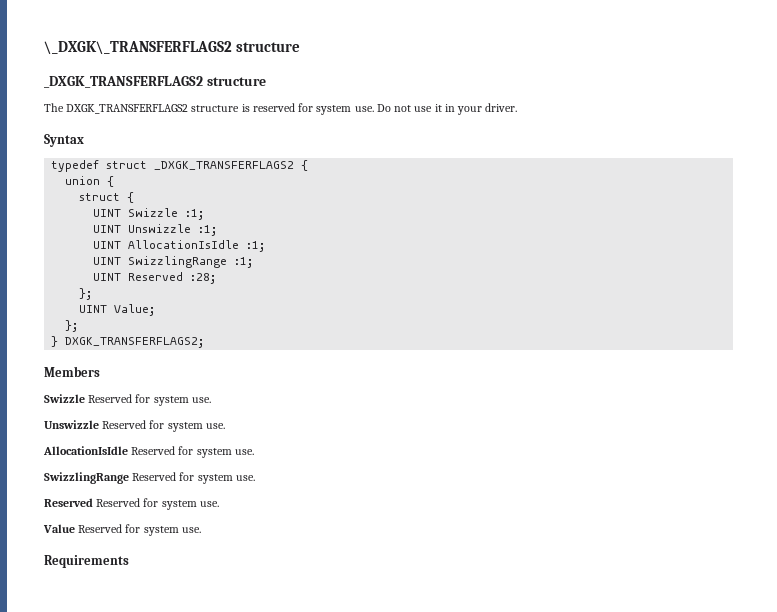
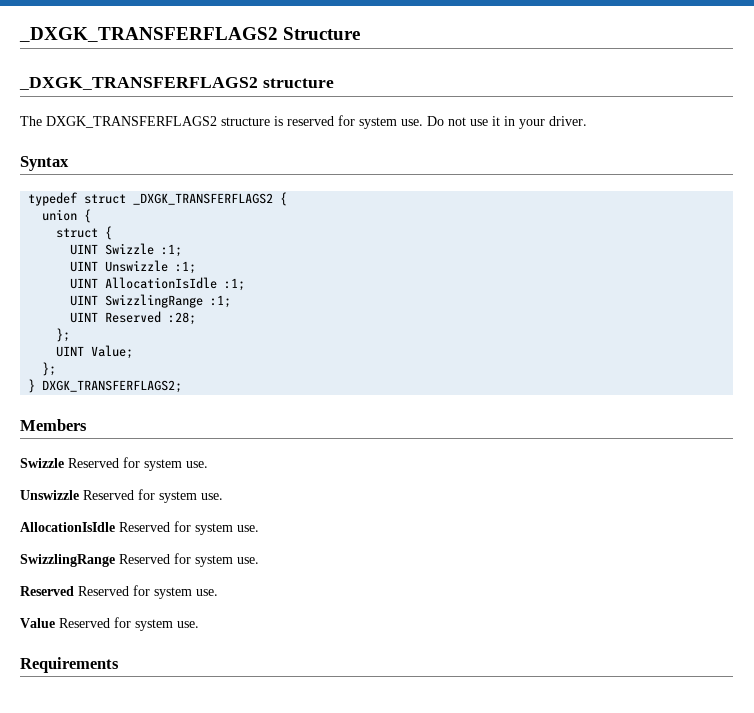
- \_DXGK\_TRANSFERFLAGS2 structure
+ _DXGK_TRANSFERFLAGS2 Structure

